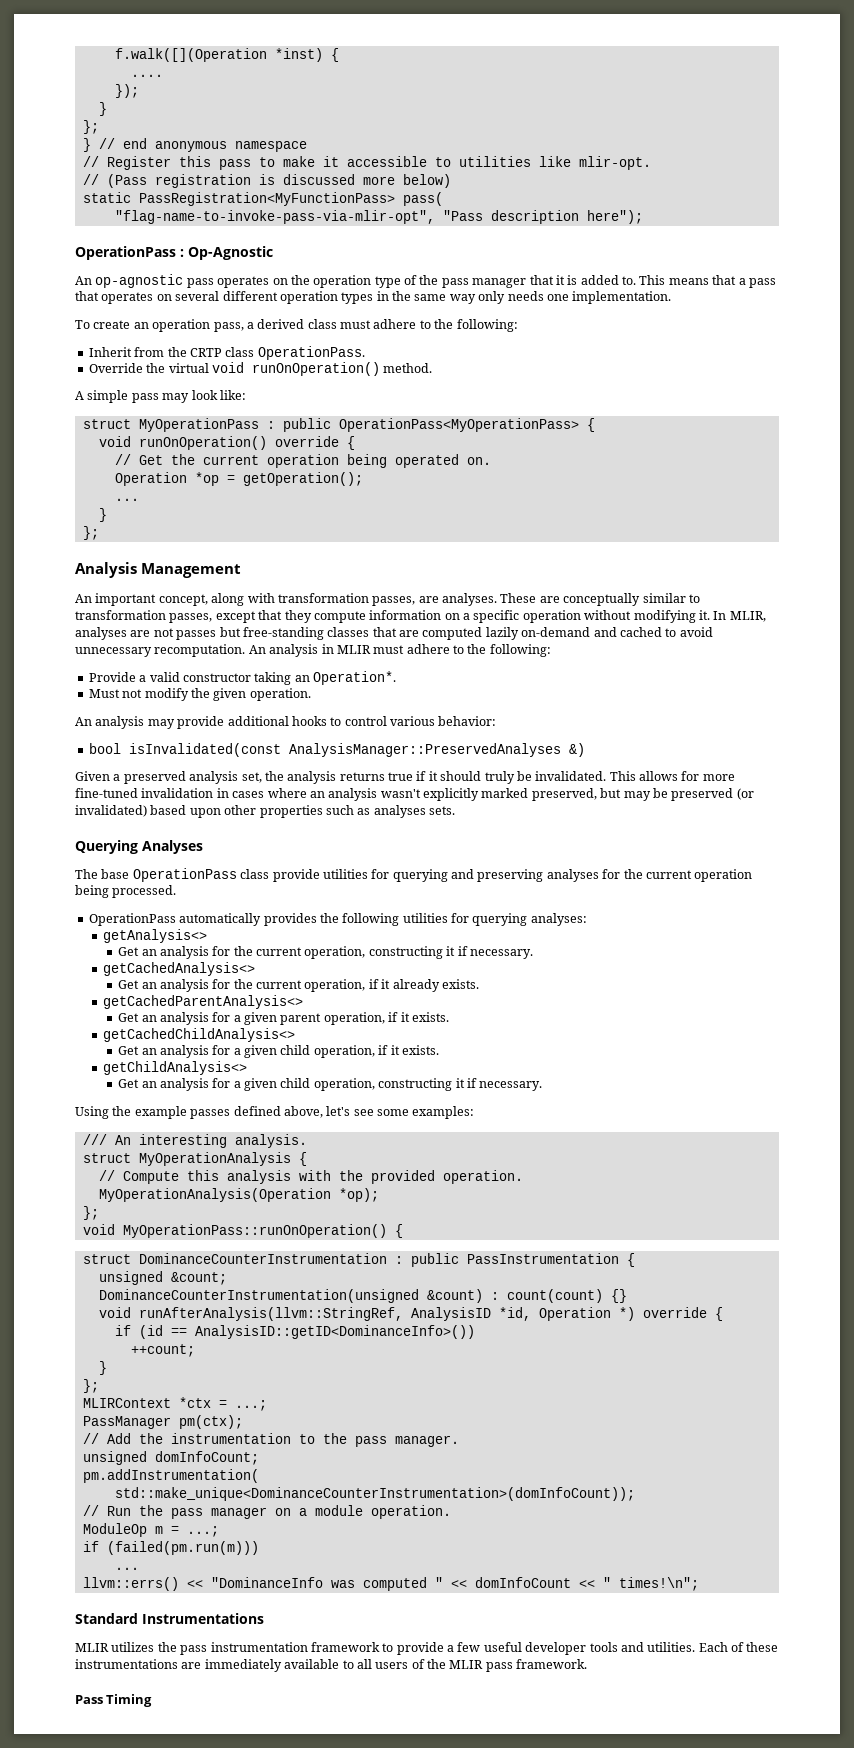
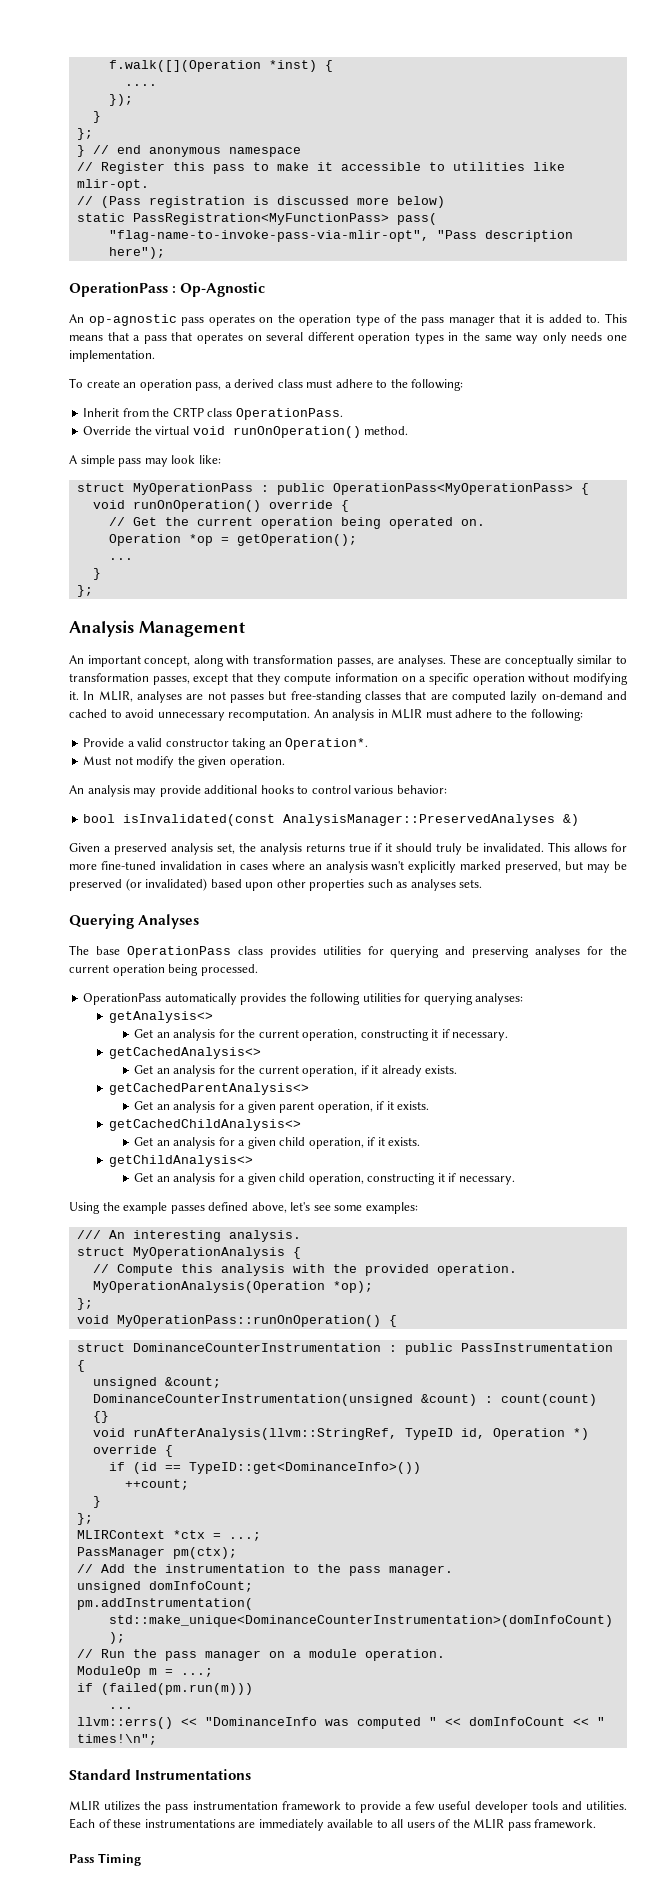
- The base OperationPass class provide utilities for querying and preserving analyses for the current operation being processed.
+ The base OperationPass class provides utilities for querying and preserving analyses for the current operation being processed.
- void runAfterAnalysis(llvm::StringRef, AnalysisID *id, Operation *) override {
+ void runAfterAnalysis(llvm::StringRef, TypeID id, Operation *) override {
- if (id == AnalysisID::getID<DominanceInfo>())
+ if (id == TypeID::get<DominanceInfo>())

